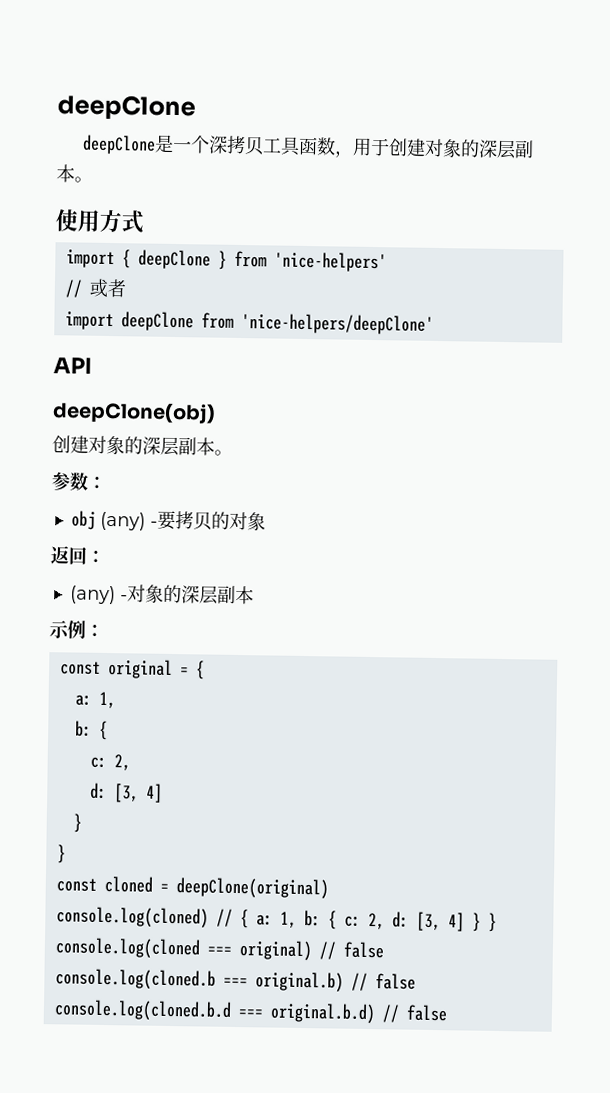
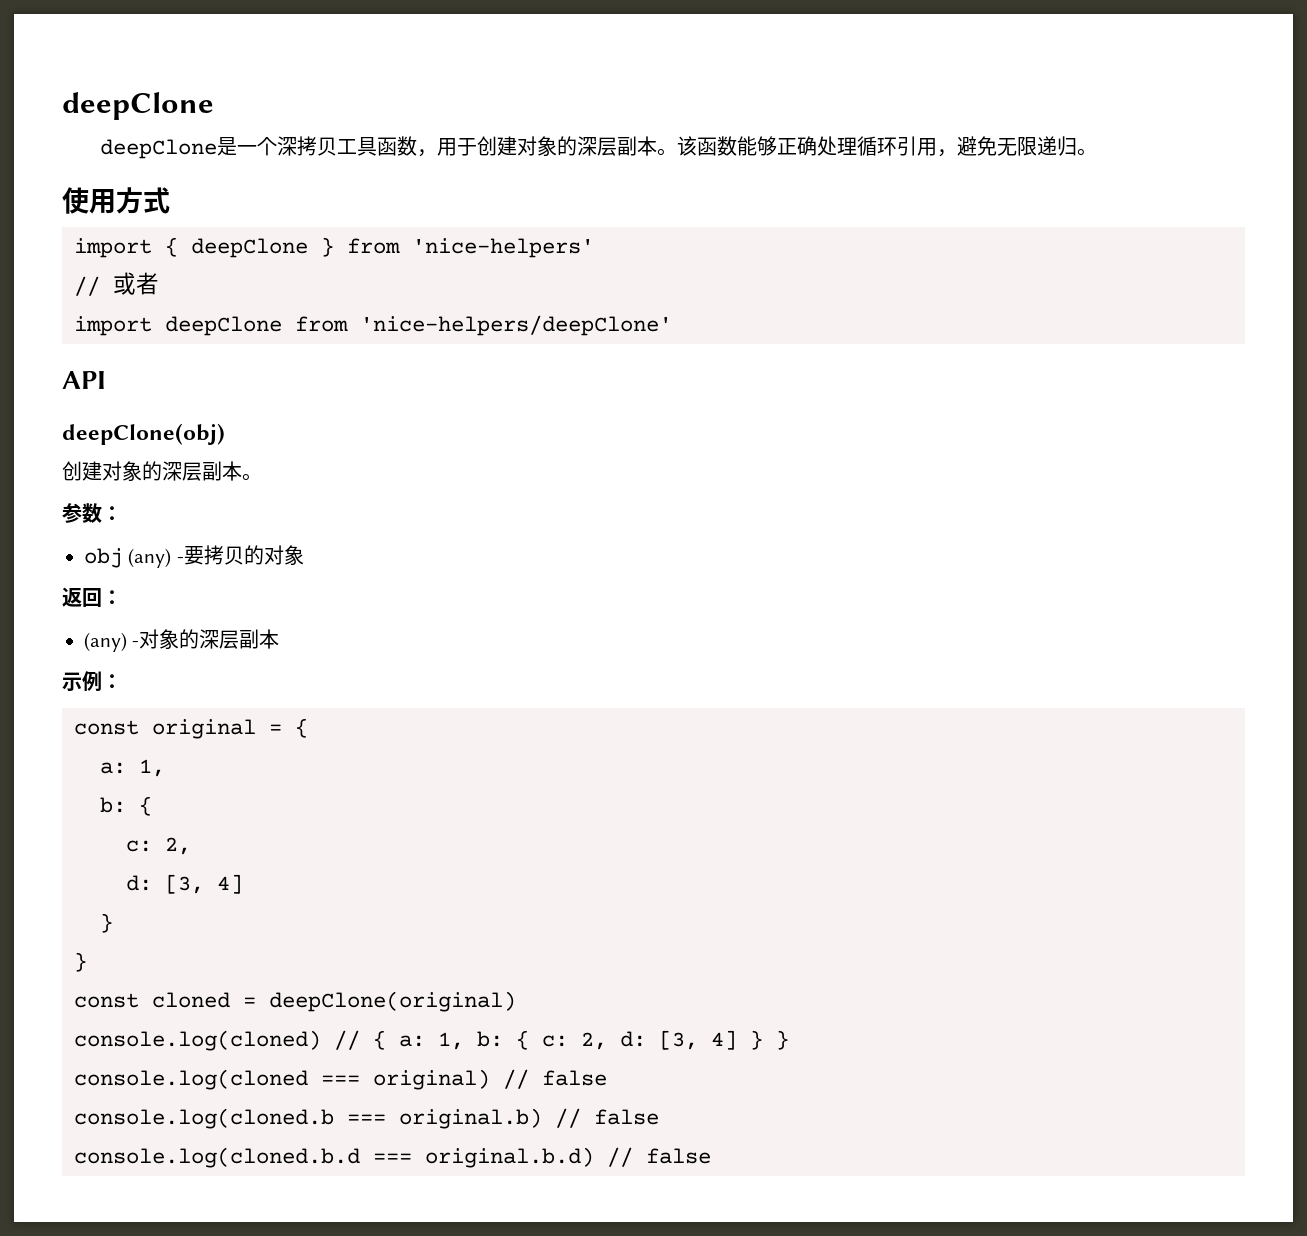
+ 该函数能够正确处理循环引用，避免无限递归。

